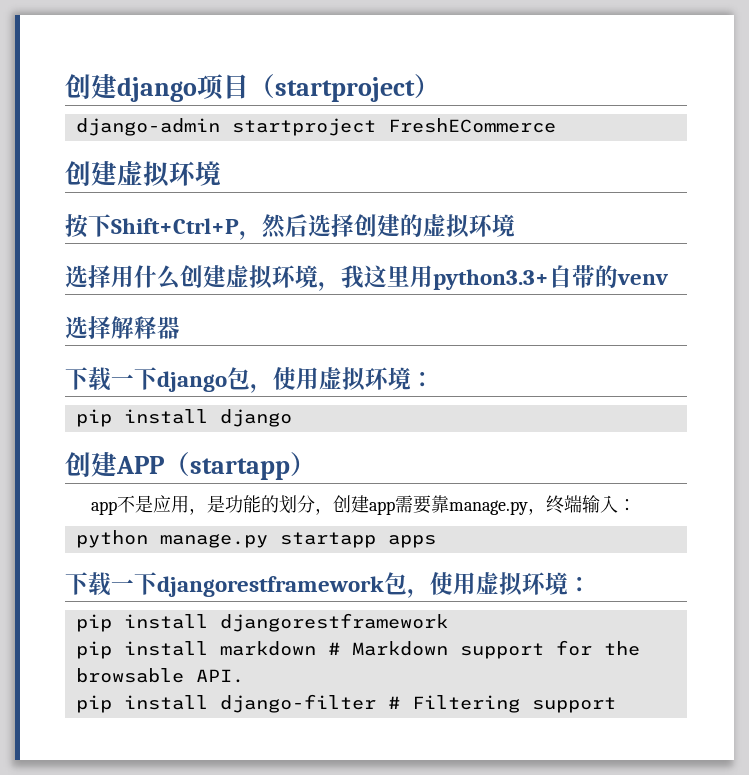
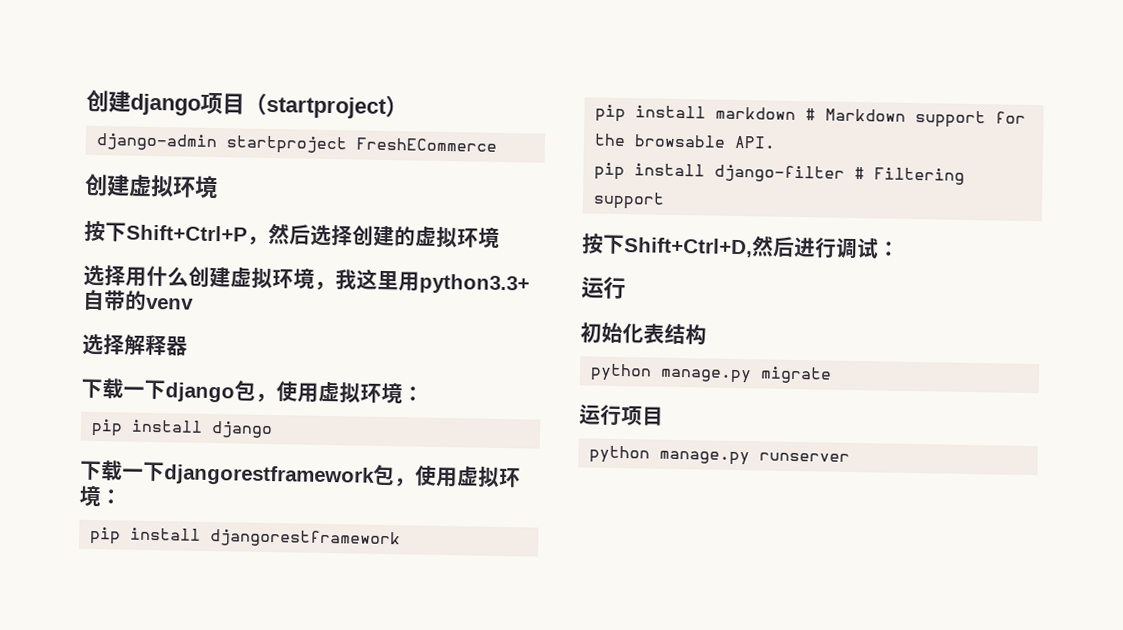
- 创建APP（startapp）
- app不是应用，是功能的划分，创建app需要靠manage.py，终端输入：
- python manage.py startapp apps
+ 按下Shift+Ctrl+D,然后进行调试：
+ 运行
+ 初始化表结构
+ python manage.py migrate
+ 运行项目
+ python manage.py runserver

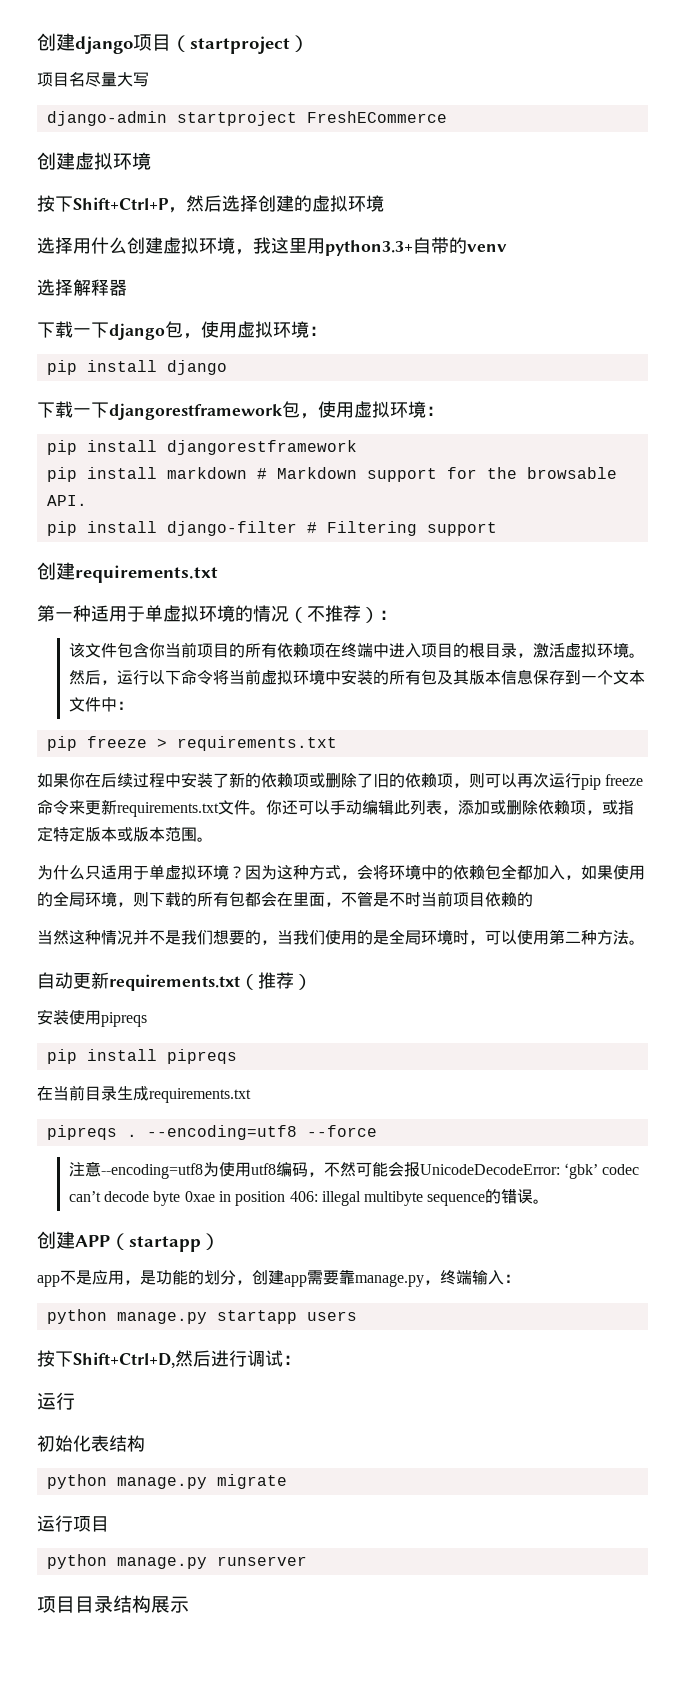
+ 项目名尽量大写
+ 创建requirements.txt
+ 第一种适用于单虚拟环境的情况（不推荐）：
+ 该文件包含你当前项目的所有依赖项在终端中进入项目的根目录，激活虚拟环境。然后，运行以下命令将当前虚拟环境中安装的所有包及其版本信息保存到一个文本文件中：
+ pip freeze > requirements.txt
+ 如果你在后续过程中安装了新的依赖项或删除了旧的依赖项，则可以再次运行pip freeze命令来更新requirements.txt文件。你还可以手动编辑此列表，添加或删除依赖项，或指定特定版本或版本范围。
+ 为什么只适用于单虚拟环境？因为这种方式，会将环境中的依赖包全都加入，如果使用的全局环境，则下载的所有包都会在里面，不管是不时当前项目依赖的
+ 当然这种情况并不是我们想要的，当我们使用的是全局环境时，可以使用第二种方法。
+ 自动更新requirements.txt（推荐）
+ 安装使用pipreqs
+ pip install pipreqs
+ 在当前目录生成requirements.txt
+ pipreqs . --encoding=utf8 --force
+ 注意--encoding=utf8为使用utf8编码，不然可能会报UnicodeDecodeError: ‘gbk’ codec can’t decode byte 0xae in position 406: illegal multibyte sequence的错误。
+ 创建APP（startapp）
+ app不是应用，是功能的划分，创建app需要靠manage.py，终端输入：
+ python manage.py startapp users
+ 项目目录结构展示

